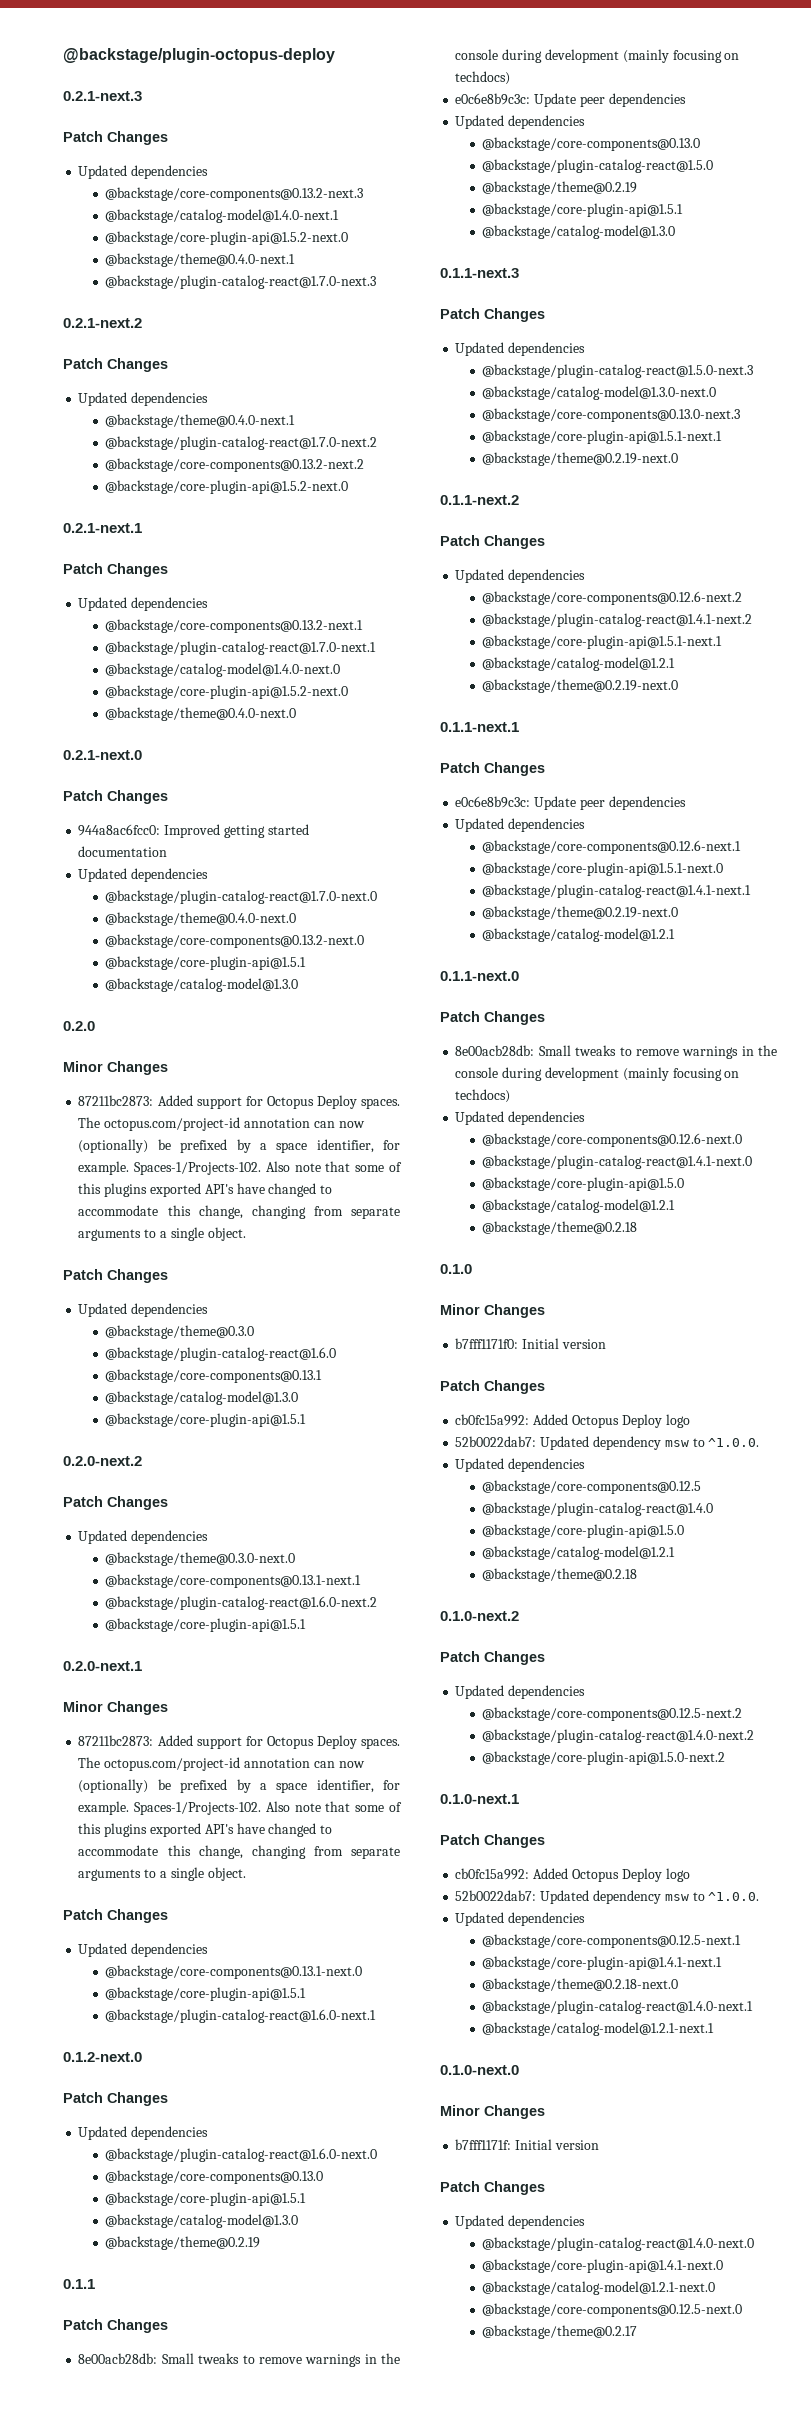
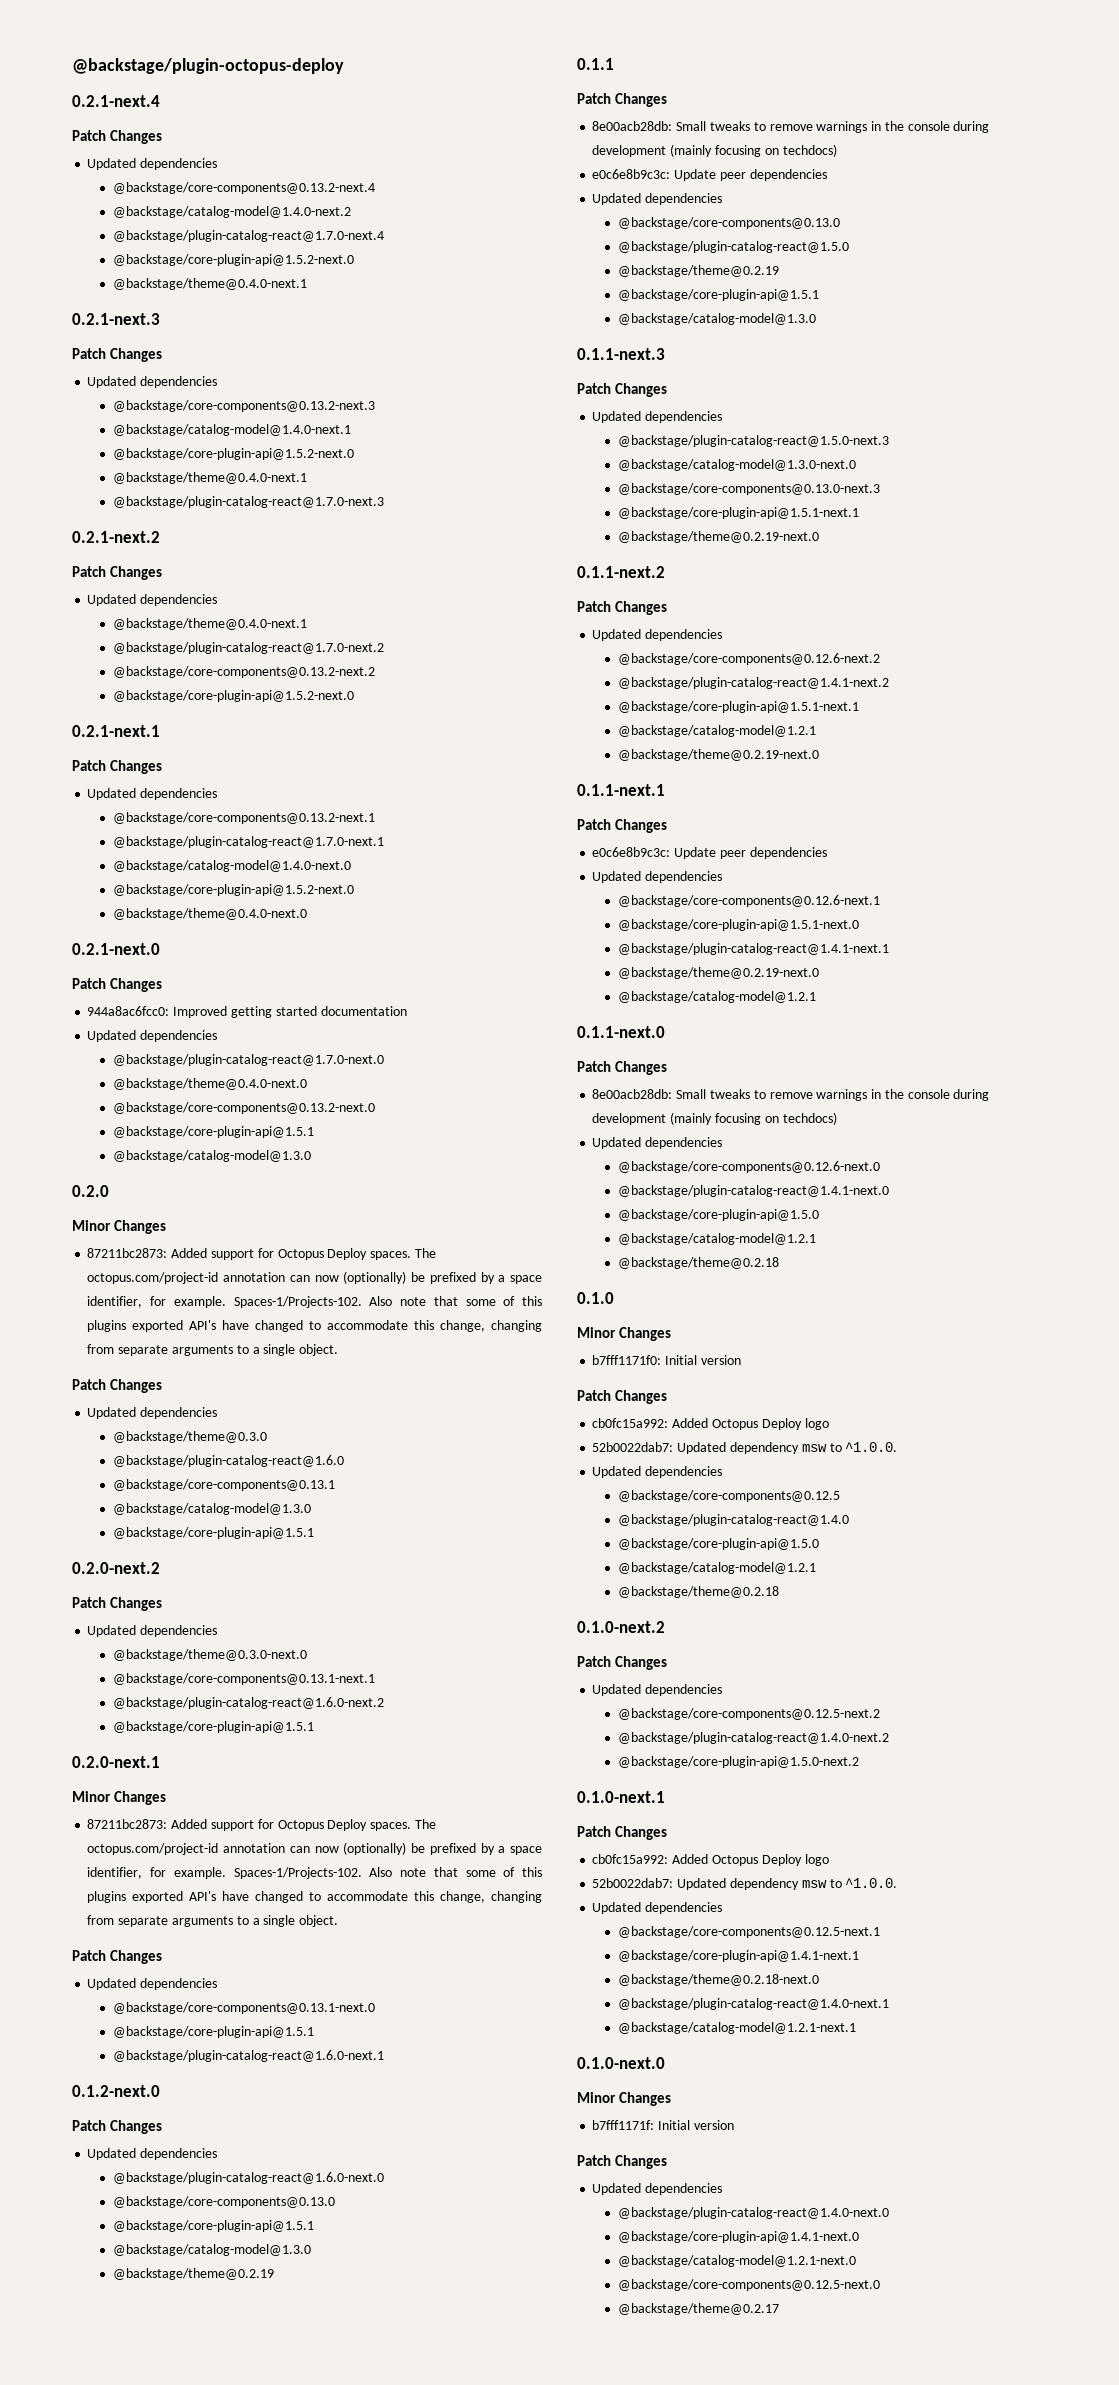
+ 0.2.1-next.4
+ Patch Changes
+ Updated dependencies
+ @backstage/core-components@0.13.2-next.4
+ @backstage/catalog-model@1.4.0-next.2
+ @backstage/plugin-catalog-react@1.7.0-next.4
+ @backstage/core-plugin-api@1.5.2-next.0
+ @backstage/theme@0.4.0-next.1

